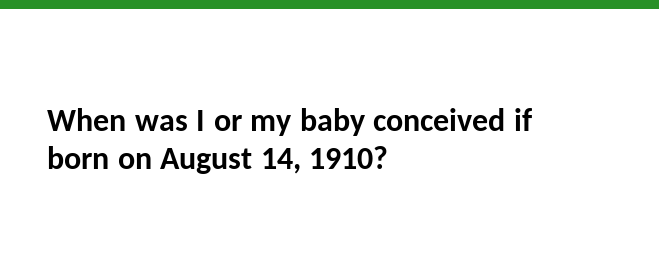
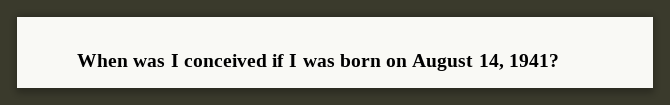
- When was I or my baby conceived if born on August 14, 1910?
+ When was I conceived if I was born on August 14, 1941?

